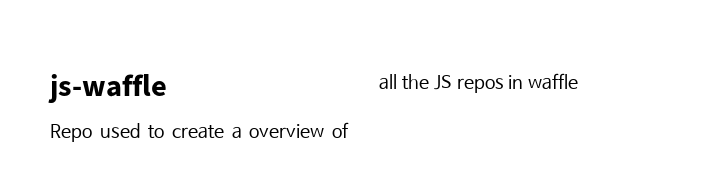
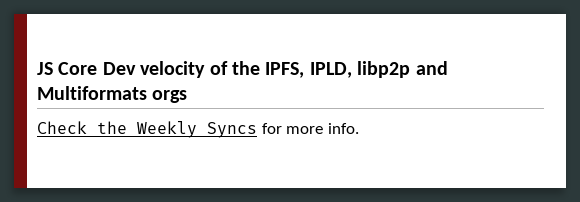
- js-waffle
- Repo used to create a overview of all the JS repos in waffle
+ JS Core Dev velocity of the IPFS, IPLD, libp2p and Multiformats orgs
+ Check the Weekly Syncs for more info.

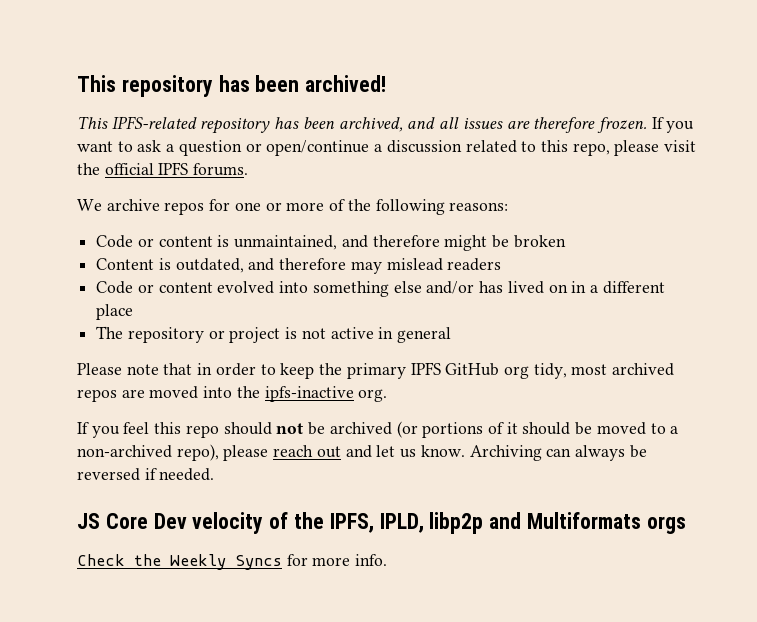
+ This repository has been archived!
+ This IPFS-related repository has been archived, and all issues are therefore frozen. If you want to ask a question or open/continue a discussion related to this repo, please visit the official IPFS forums.
+ We archive repos for one or more of the following reasons:
+ Code or content is unmaintained, and therefore might be broken
+ Content is outdated, and therefore may mislead readers
+ Code or content evolved into something else and/or has lived on in a different place
+ The repository or project is not active in general
+ Please note that in order to keep the primary IPFS GitHub org tidy, most archived repos are moved into the ipfs-inactive org.
+ If you feel this repo should not be archived (or portions of it should be moved to a non-archived repo), please reach out and let us know. Archiving can always be reversed if needed.

